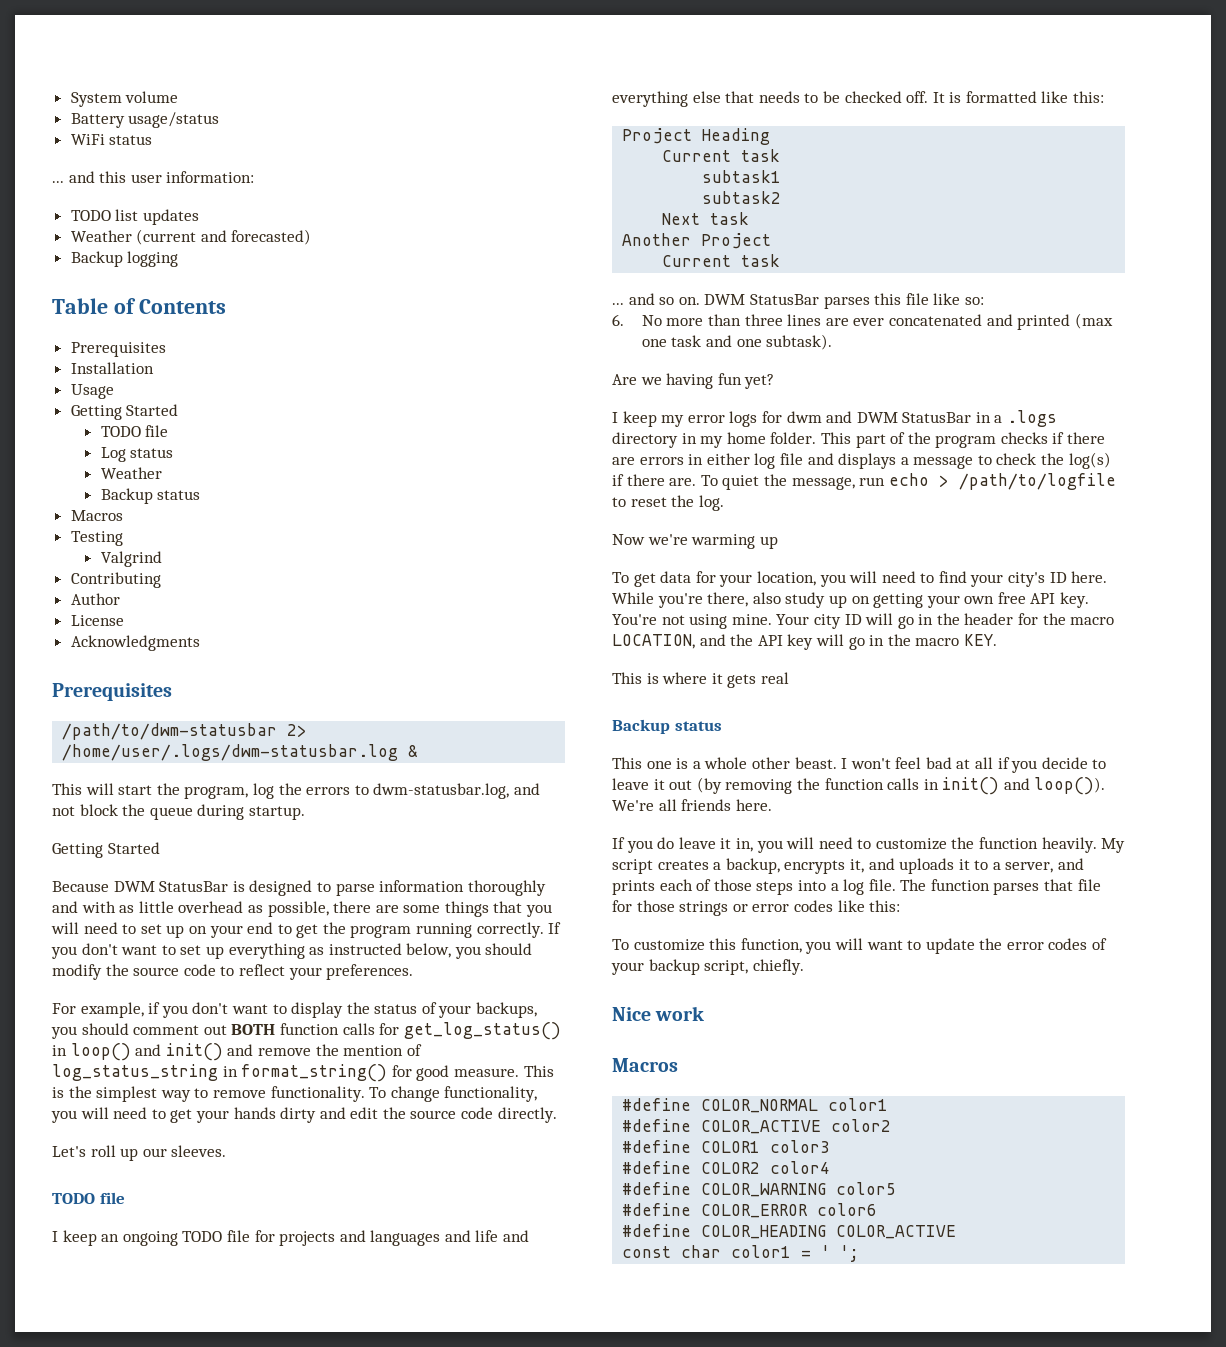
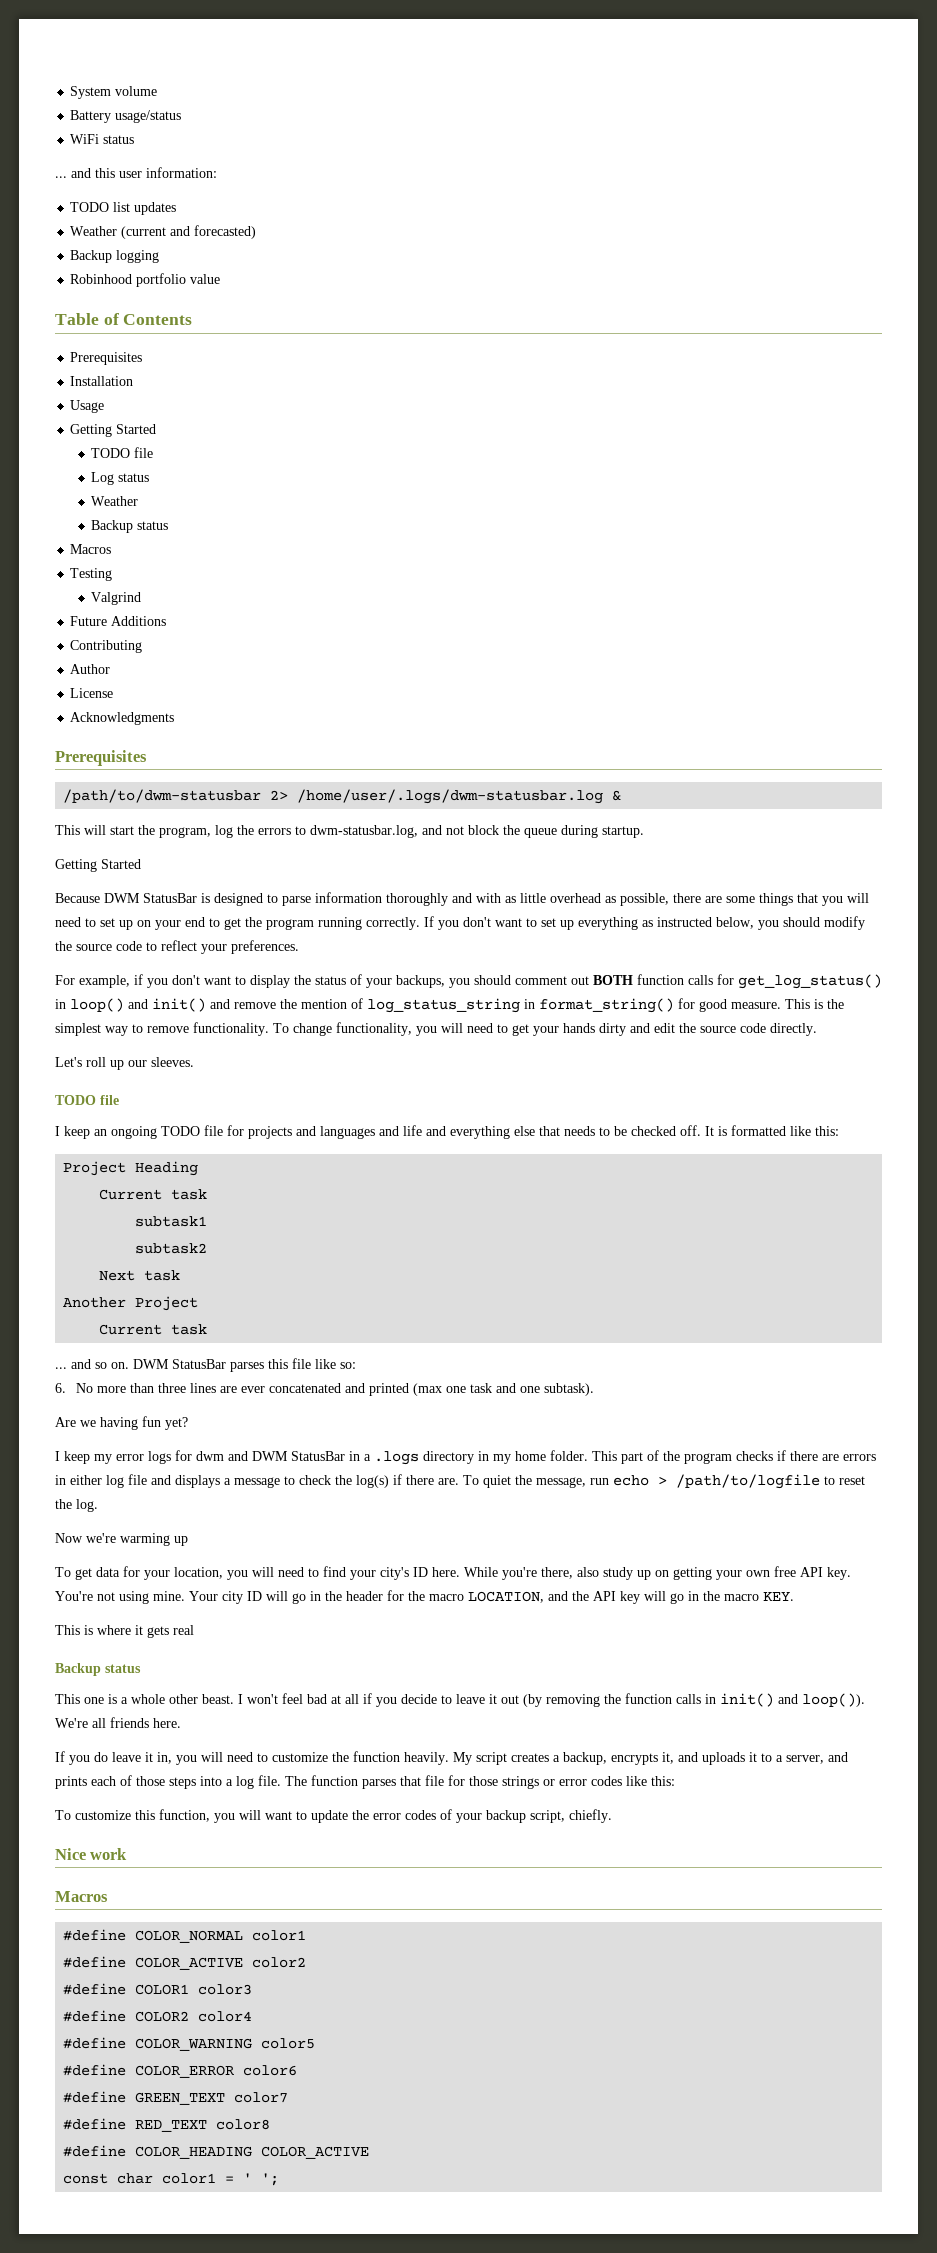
+ Robinhood portfolio value
+ Future Additions
+ #define GREEN_TEXT color7
+ #define RED_TEXT color8

